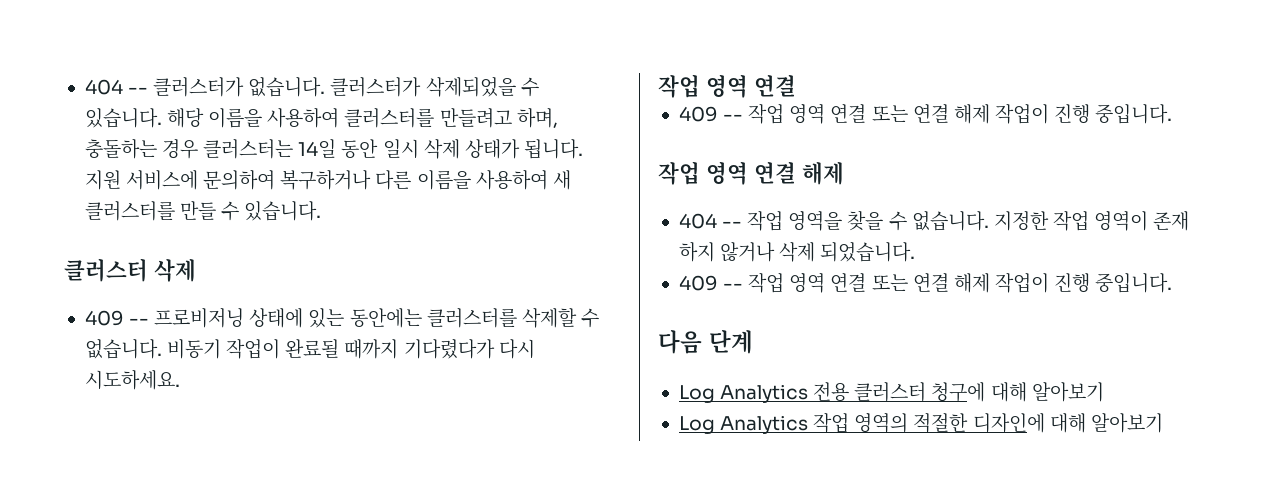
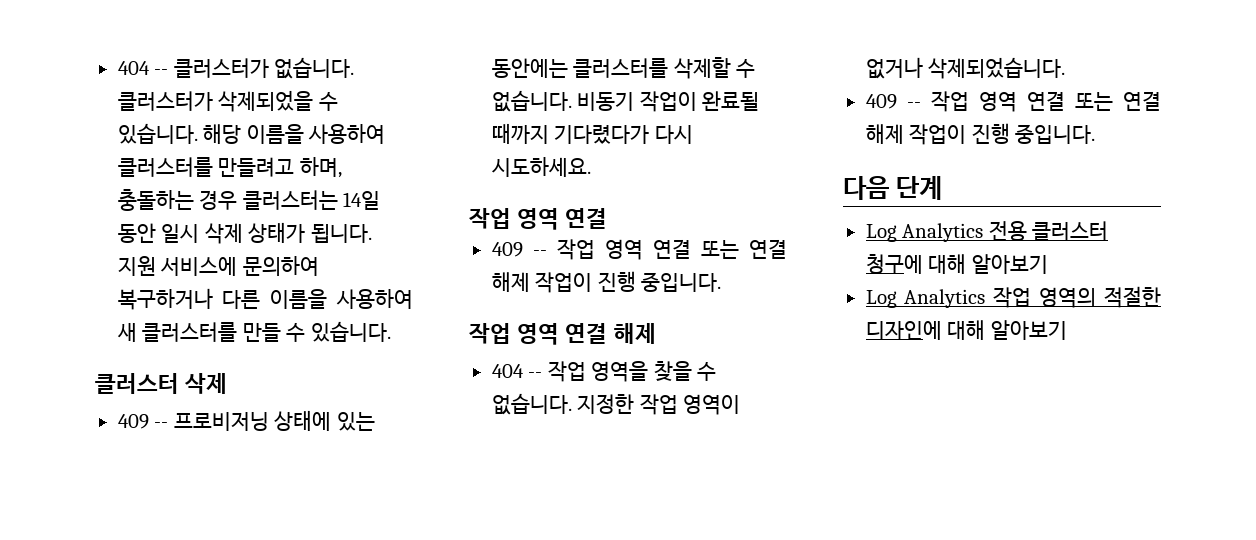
- 지정한 작업 영역이 존재 하지 않거나 삭제 되었습니다.
+ 지정한 작업 영역이 없거나 삭제되었습니다.

